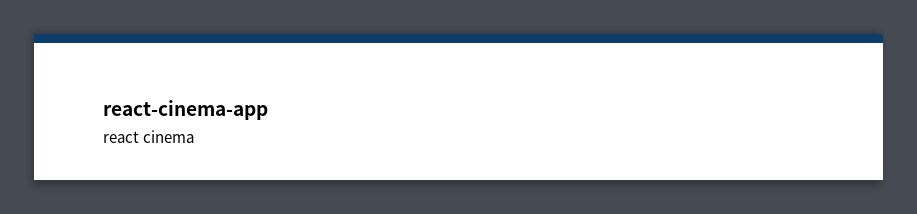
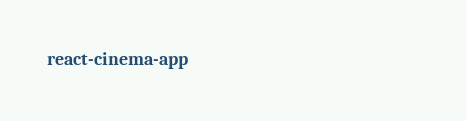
- react cinema

